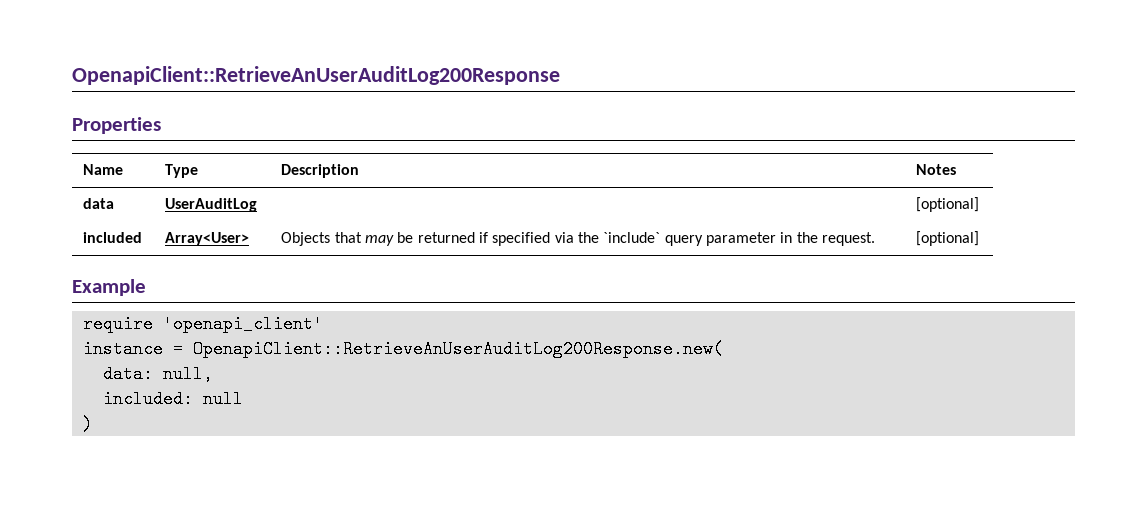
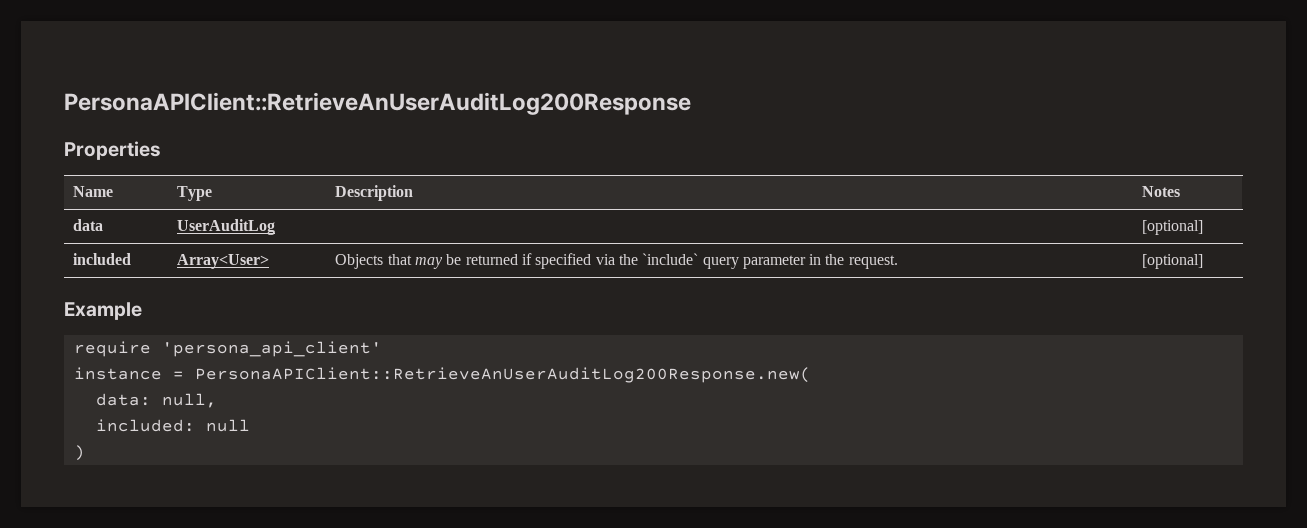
- OpenapiClient::RetrieveAnUserAuditLog200Response
+ PersonaAPIClient::RetrieveAnUserAuditLog200Response
- require 'openapi_client'
+ require 'persona_api_client'
- instance = OpenapiClient::RetrieveAnUserAuditLog200Response.new(
+ instance = PersonaAPIClient::RetrieveAnUserAuditLog200Response.new(

